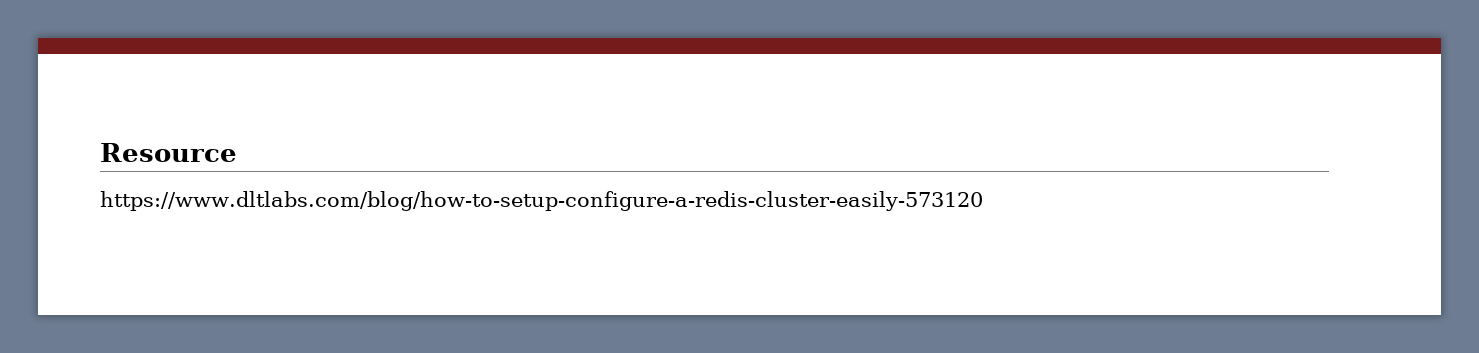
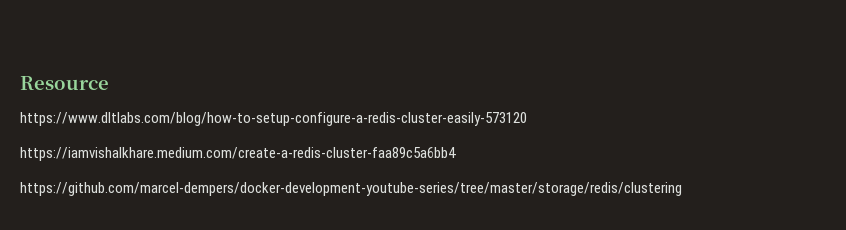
+ https://iamvishalkhare.medium.com/create-a-redis-cluster-faa89c5a6bb4
+ https://github.com/marcel-dempers/docker-development-youtube-series/tree/master/storage/redis/clustering

